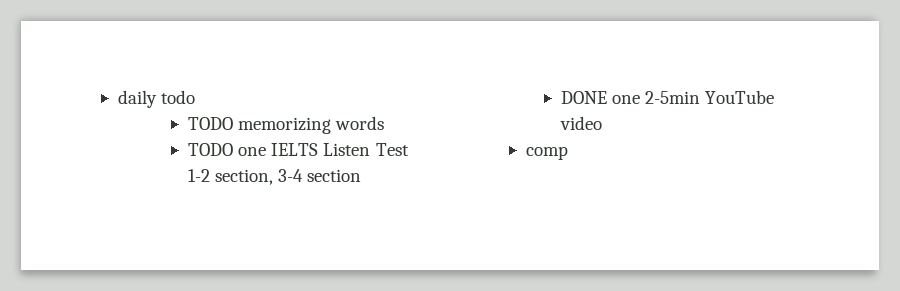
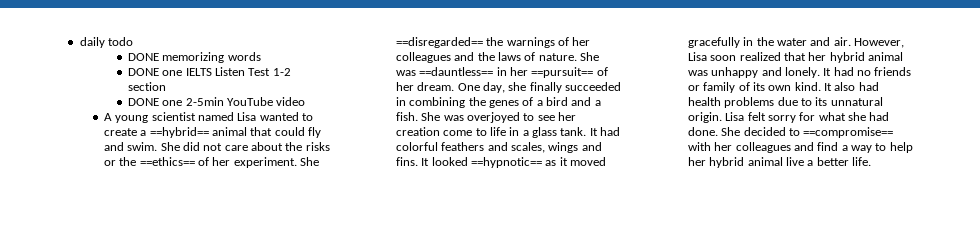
- TODO memorizing words
+ DONE memorizing words
- TODO one IELTS Listen Test 1-2 section, 3-4 section
+ DONE one IELTS Listen Test 1-2 section
- comp
+ A young scientist named Lisa wanted to create a ==hybrid== animal that could fly and swim. She did not care about the risks or the ==ethics== of her experiment. She ==disregarded== the warnings of her colleagues and the laws of nature. She was ==dauntless== in her ==pursuit== of her dream. One day, she finally succeeded in combining the genes of a bird and a fish. She was overjoyed to see her creation come to life in a glass tank. It had colorful feathers and scales, wings and fins. It looked ==hypnotic== as it moved gracefully in the water and air. However, Lisa soon realized that her hybrid animal was unhappy and lonely. It had no friends or family of its own kind. It also had health problems due to its unnatural origin. Lisa felt sorry for what she had done. She decided to ==compromise== with her colleagues and find a way to help her hybrid animal live a better life.

